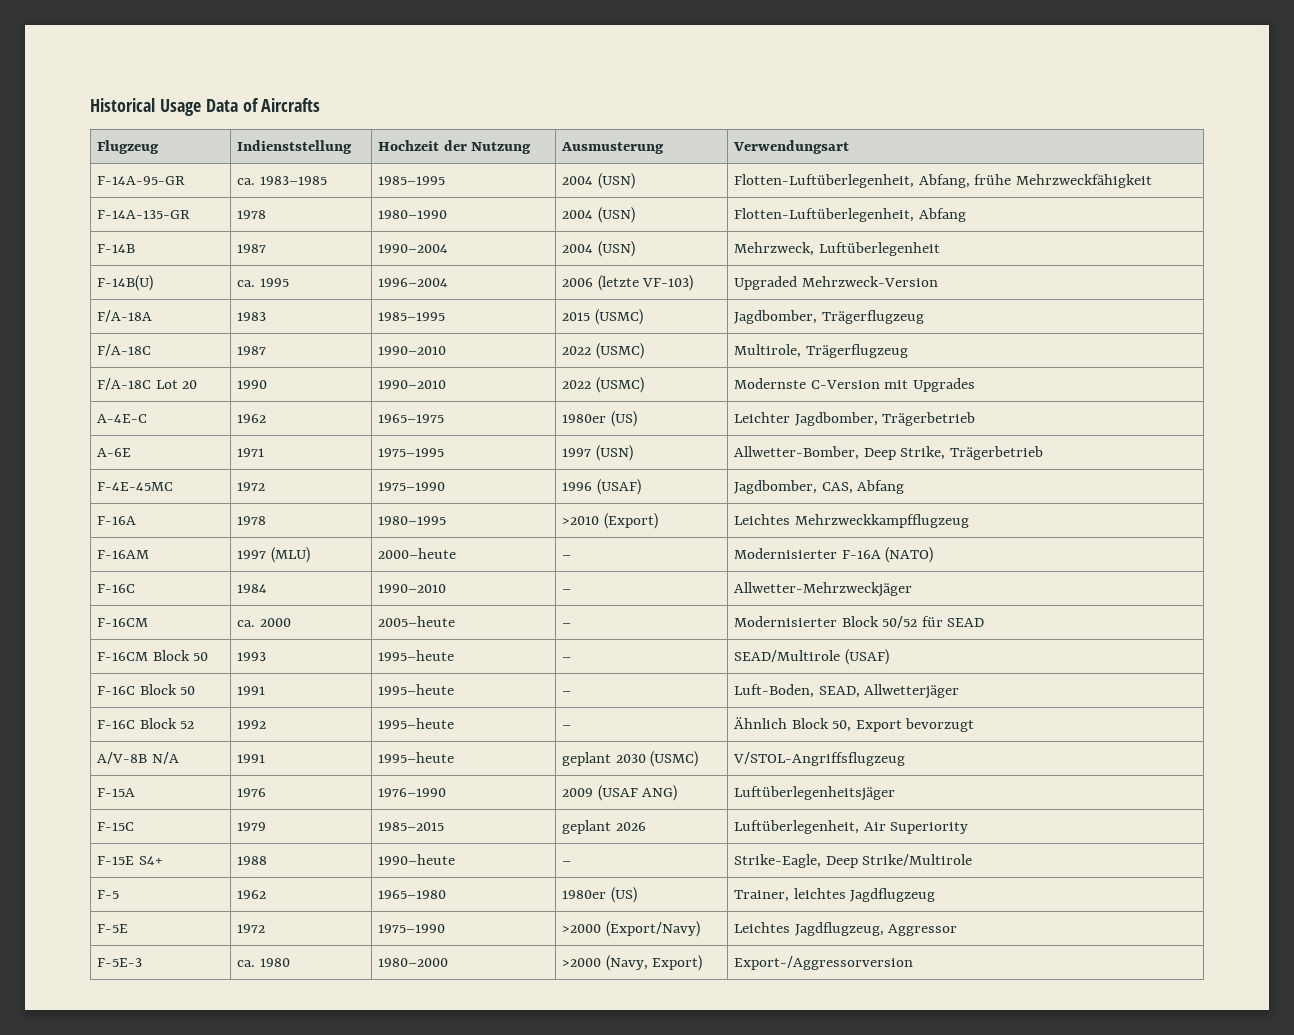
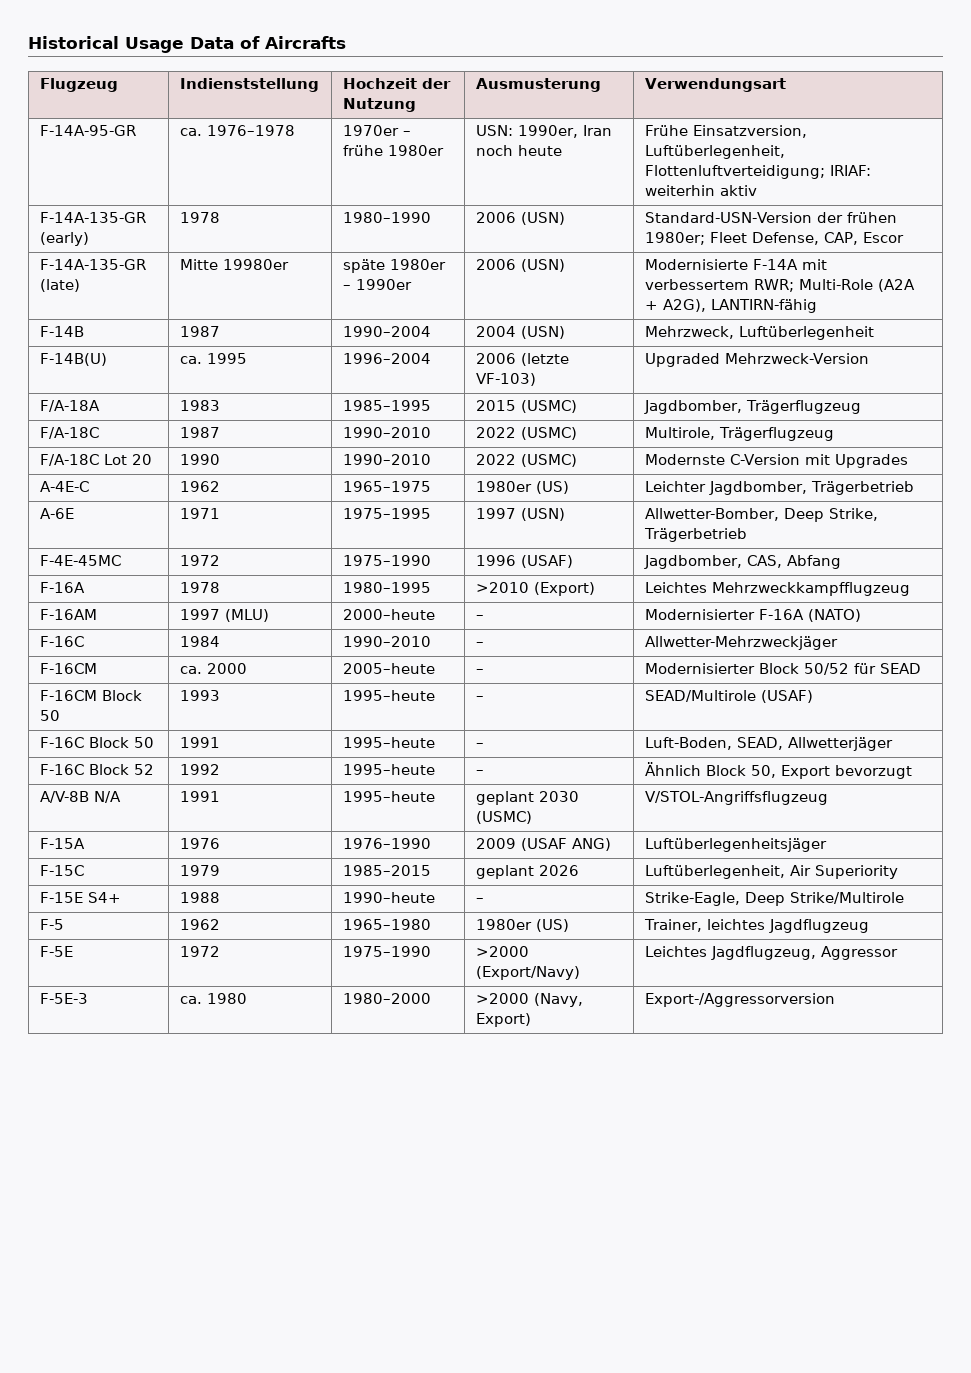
- F-14A-95-GR | ca. 1983–1985 | 1985–1995 | 2004 (USN) | Flotten-Luftüberlegenheit, Abfang, frühe Mehrzweckfähigkeit
- F-14A-135-GR | 1978 | 1980–1990 | 2004 (USN) | Flotten-Luftüberlegenheit, Abfang
+ F-14A-95-GR | ca. 1976–1978 | 1970er – frühe 1980er | USN: 1990er, Iran noch heute | Frühe Einsatzversion, Luftüberlegenheit, Flottenluftverteidigung; IRIAF: weiterhin aktiv
+ F-14A-135-GR (early) | 1978 | 1980–1990 | 2006 (USN) | Standard‑USN‑Version der frühen 1980er; Fleet Defense, CAP, Escor
+ F-14A-135-GR (late) | Mitte 19980er | späte 1980er – 1990er | 2006 (USN) | Modernisierte F‑14A mit verbessertem RWR; Multi‑Role (A2A + A2G), LANTIRN‑fähig

